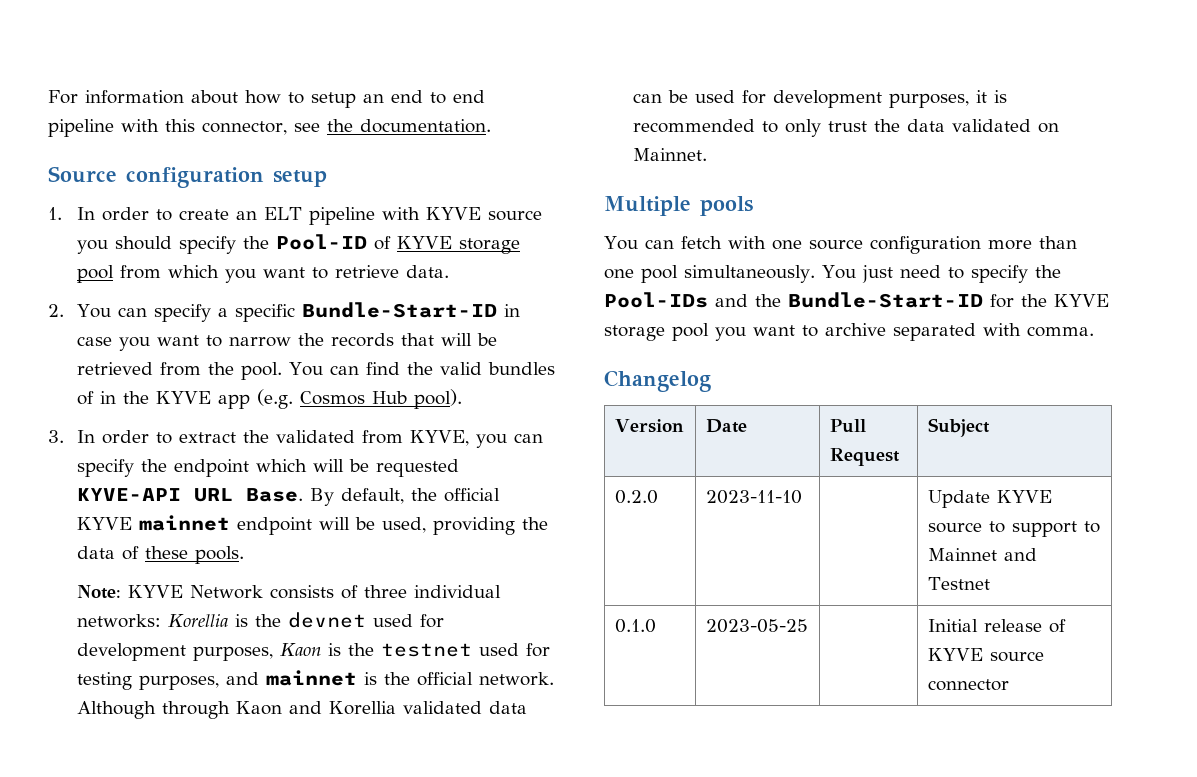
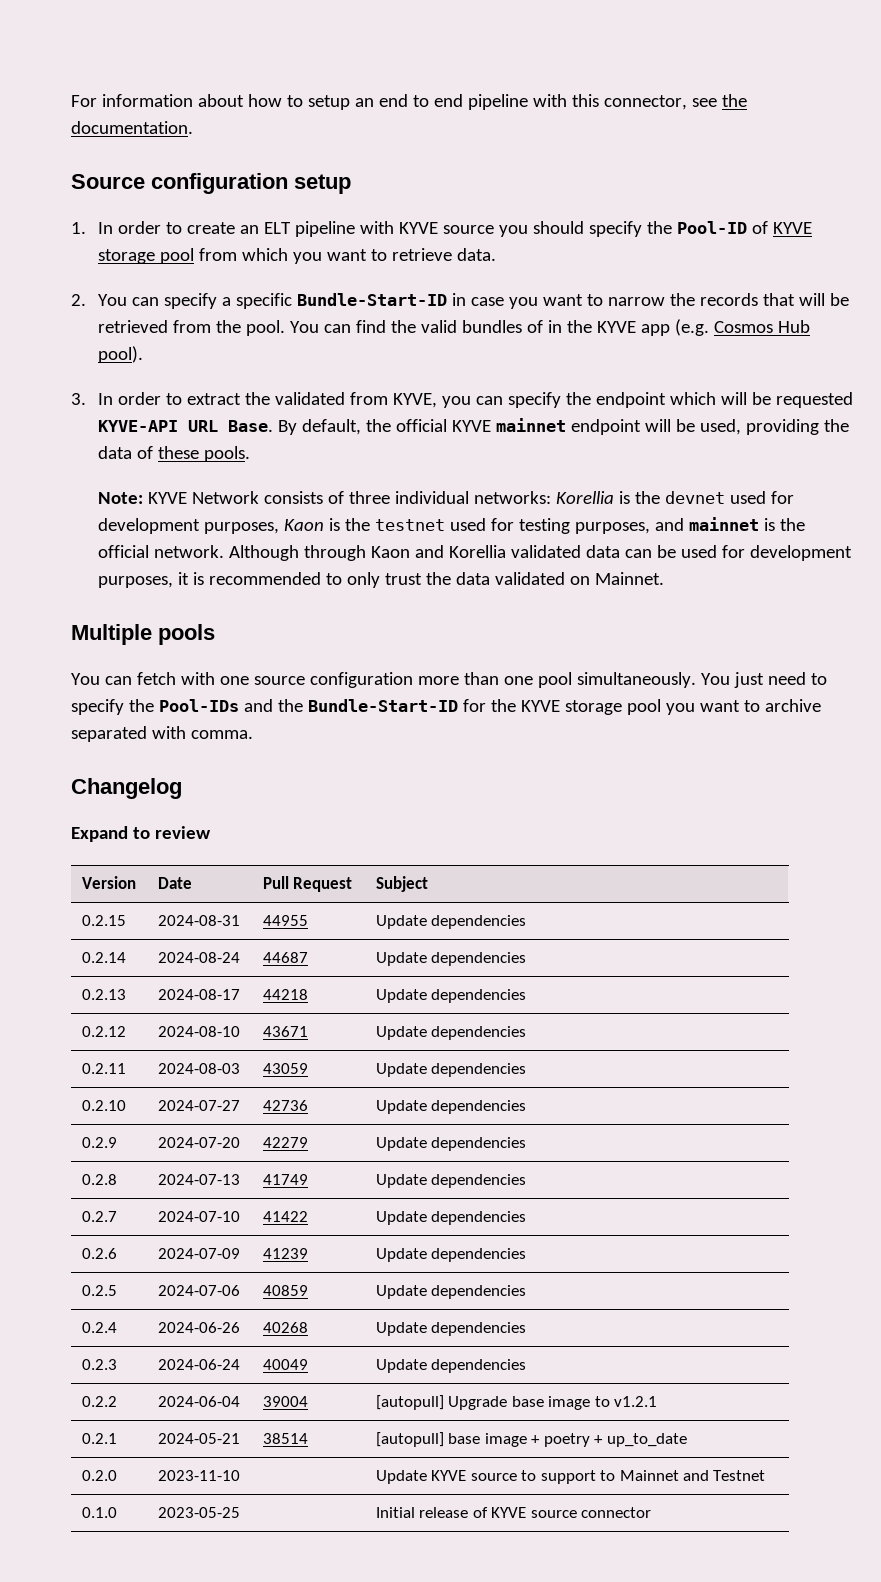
+ Expand to review
+ 0.2.15 | 2024-08-31 | 44955 | Update dependencies
+ 0.2.14 | 2024-08-24 | 44687 | Update dependencies
+ 0.2.13 | 2024-08-17 | 44218 | Update dependencies
+ 0.2.12 | 2024-08-10 | 43671 | Update dependencies
+ 0.2.11 | 2024-08-03 | 43059 | Update dependencies
+ 0.2.10 | 2024-07-27 | 42736 | Update dependencies
+ 0.2.9 | 2024-07-20 | 42279 | Update dependencies
+ 0.2.8 | 2024-07-13 | 41749 | Update dependencies
+ 0.2.7 | 2024-07-10 | 41422 | Update dependencies
+ 0.2.6 | 2024-07-09 | 41239 | Update dependencies
+ 0.2.5 | 2024-07-06 | 40859 | Update dependencies
+ 0.2.4 | 2024-06-26 | 40268 | Update dependencies
+ 0.2.3 | 2024-06-24 | 40049 | Update dependencies
+ 0.2.2 | 2024-06-04 | 39004 | [autopull] Upgrade base image to v1.2.1
+ 0.2.1 | 2024-05-21 | 38514 | [autopull] base image + poetry + up_to_date

